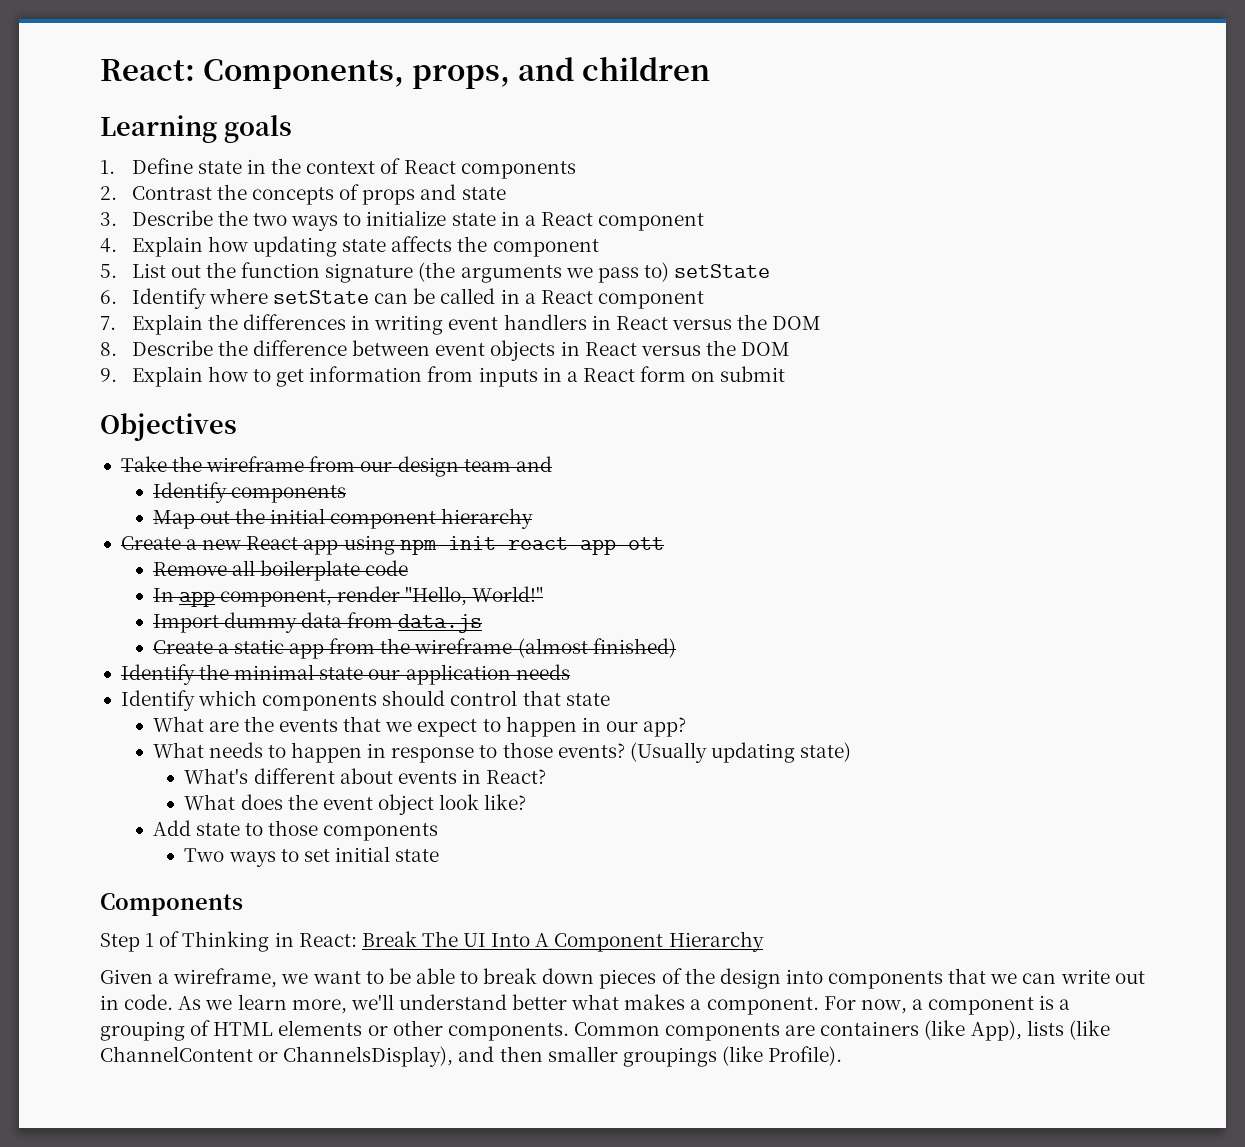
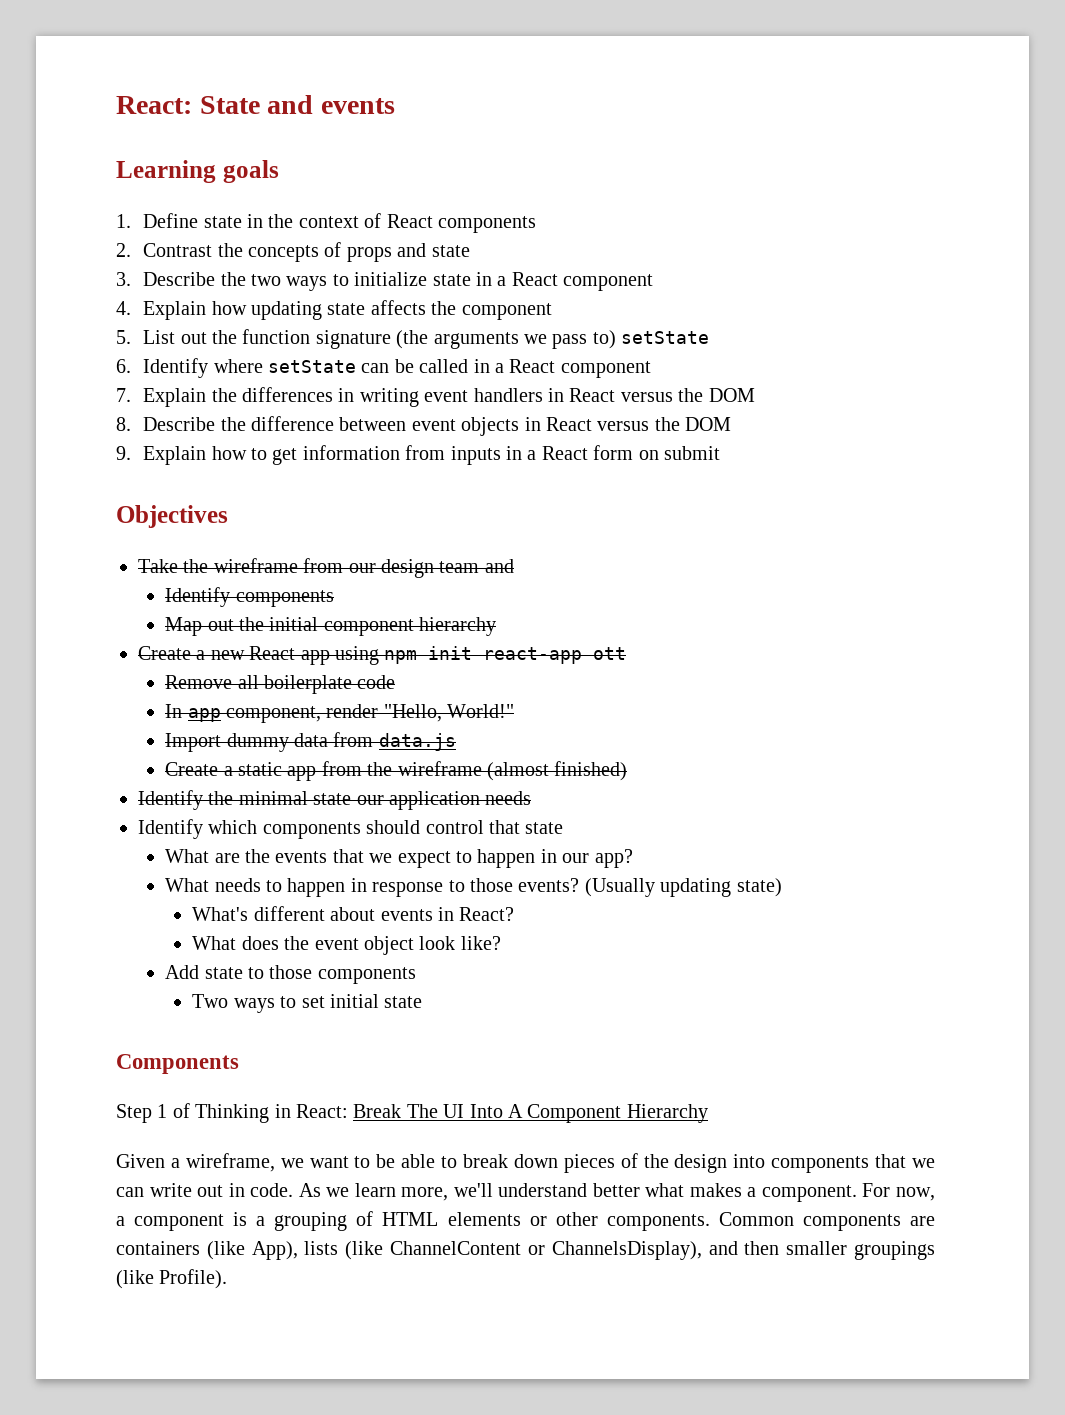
- React: Components, props, and children
+ React: State and events

